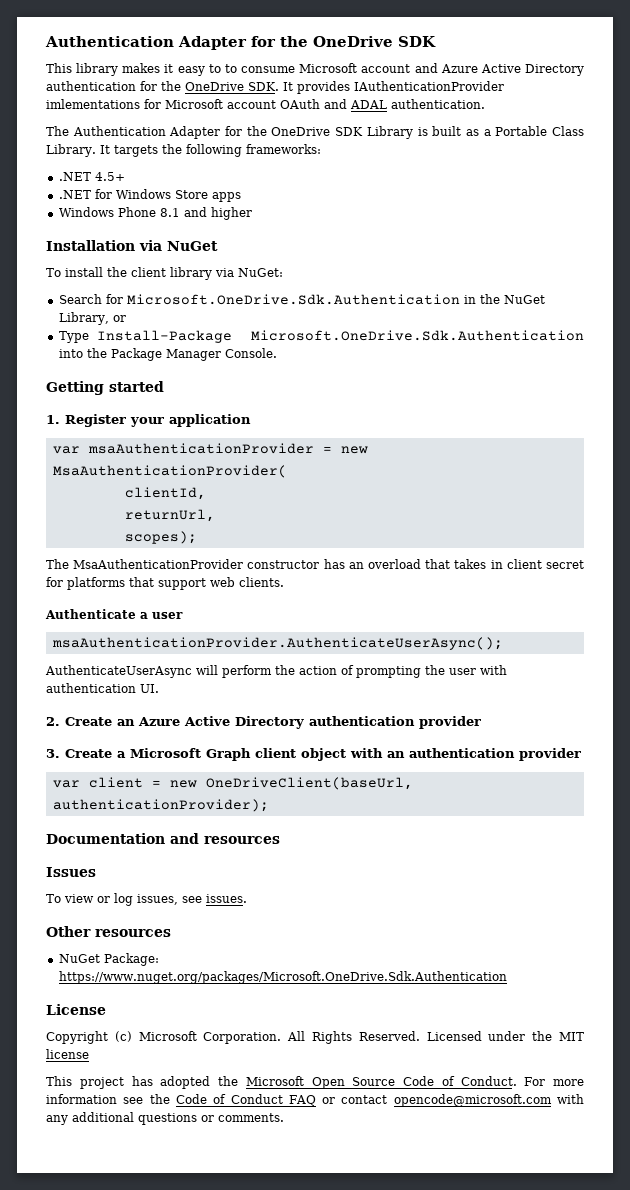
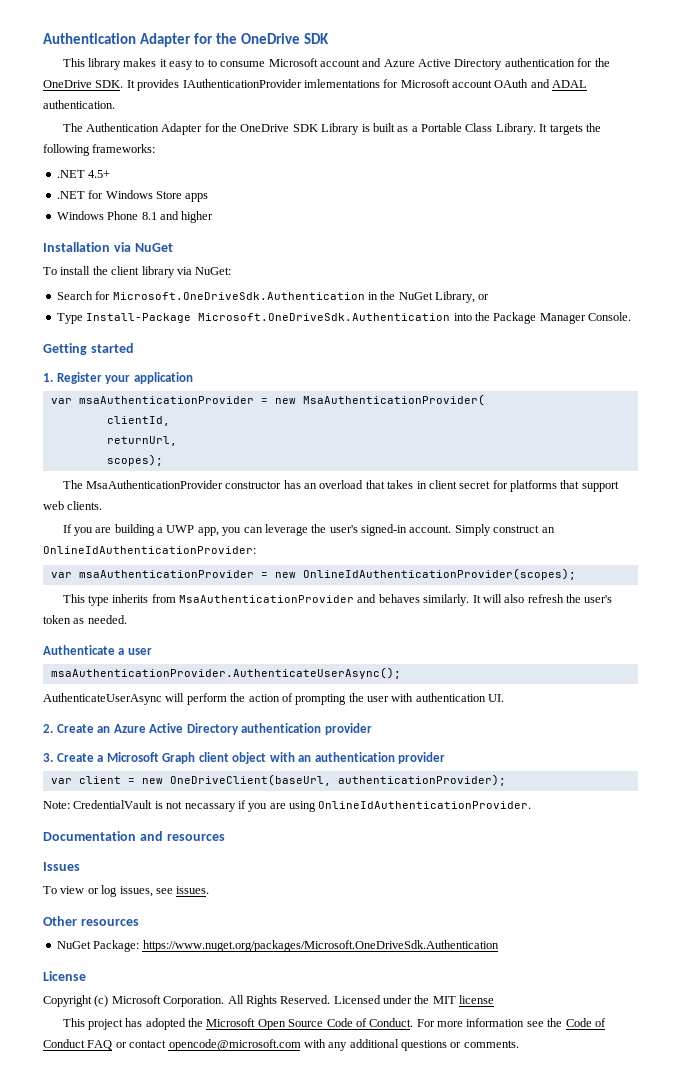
- Search for Microsoft.OneDrive.Sdk.Authentication in the NuGet Library, or
+ Search for Microsoft.OneDriveSdk.Authentication in the NuGet Library, or
- Type Install-Package Microsoft.OneDrive.Sdk.Authentication into the Package Manager Console.
+ Type Install-Package Microsoft.OneDriveSdk.Authentication into the Package Manager Console.
+ If you are building a UWP app, you can leverage the user's signed-in account. Simply construct an OnlineIdAuthenticationProvider:
+ var msaAuthenticationProvider = new OnlineIdAuthenticationProvider(scopes);
+ This type inherits from MsaAuthenticationProvider and behaves similarly. It will also refresh the user's token as needed.
+ Note: CredentialVault is not necassary if you are using OnlineIdAuthenticationProvider.
- NuGet Package: https://www.nuget.org/packages/Microsoft.OneDrive.Sdk.Authentication
+ NuGet Package: https://www.nuget.org/packages/Microsoft.OneDriveSdk.Authentication

